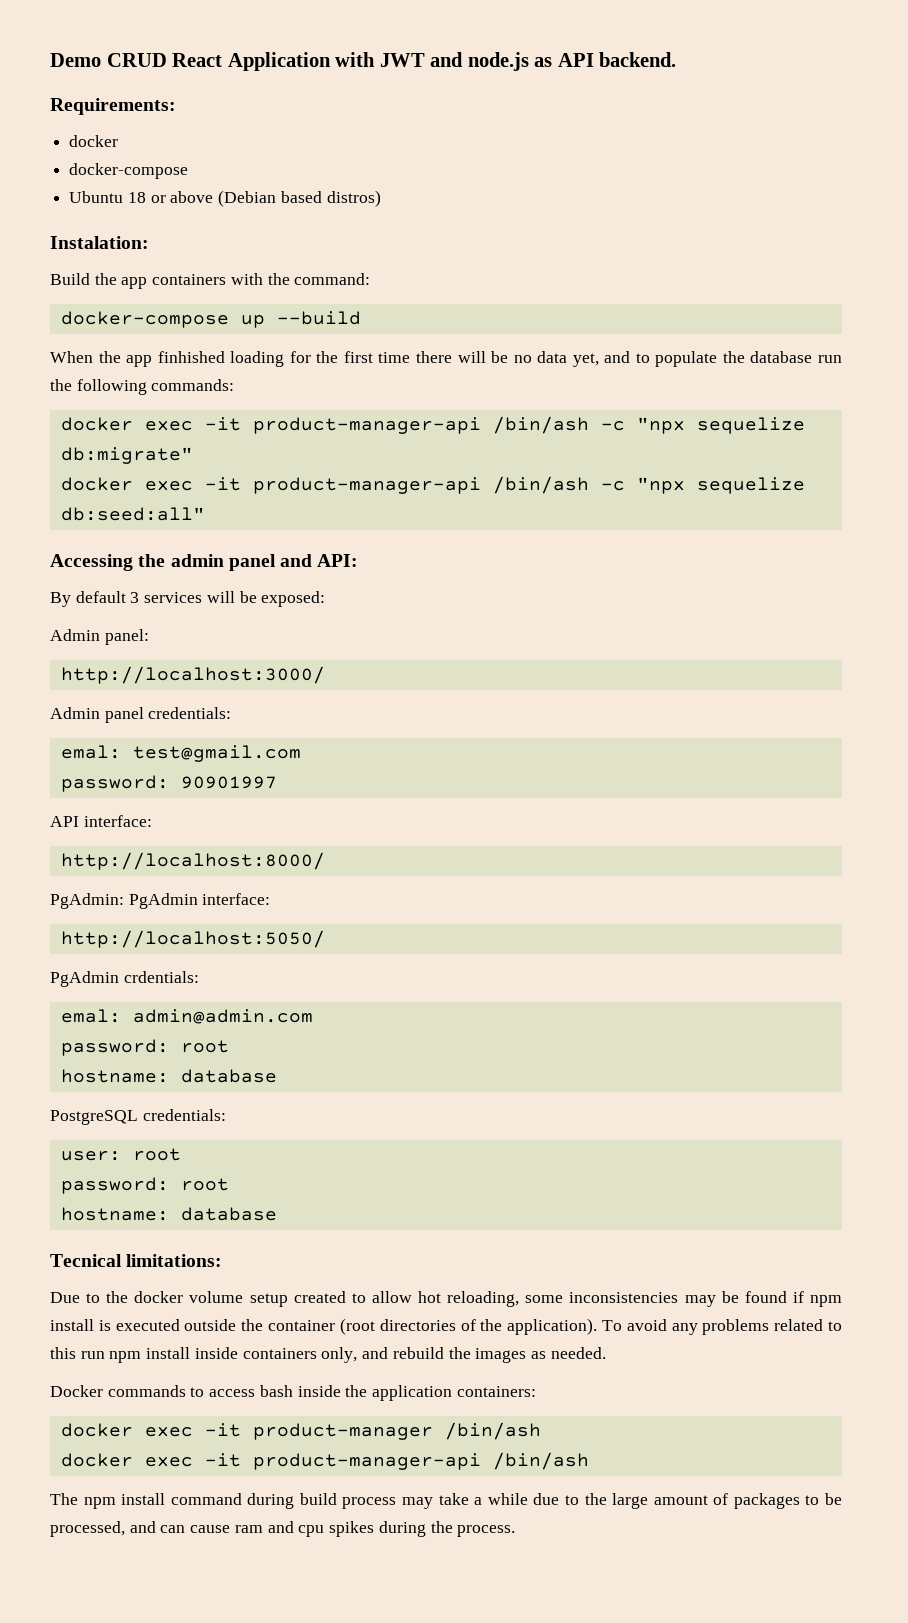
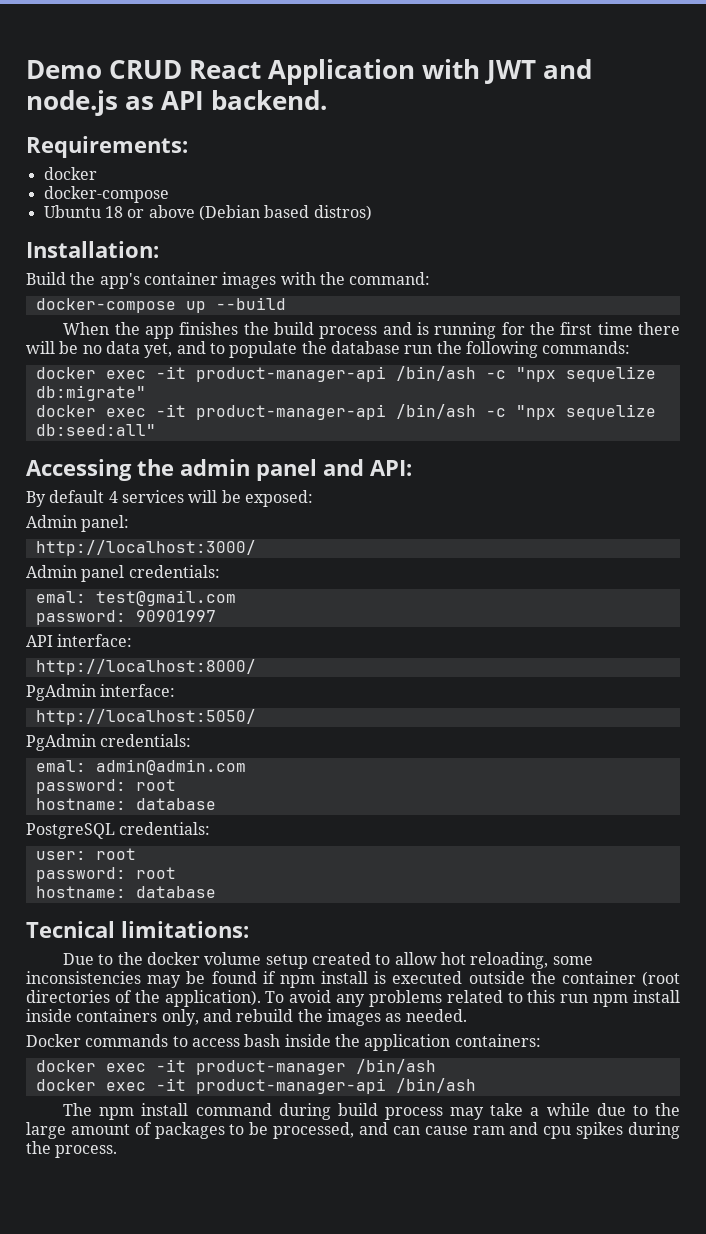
- Instalation:
+ Installation:
- Build the app containers with the command:
+ Build the app's container images with the command:
- When the app finhished loading for the first time there will be no data yet, and to populate the database run the following commands:
+ When the app finishes the build process and is running for the first time there will be no data yet, and to populate the database run the following commands:
- By default 3 services will be exposed:
+ By default 4 services will be exposed:
- PgAdmin: PgAdmin interface:
+ PgAdmin interface:
- PgAdmin crdentials:
+ PgAdmin credentials:

